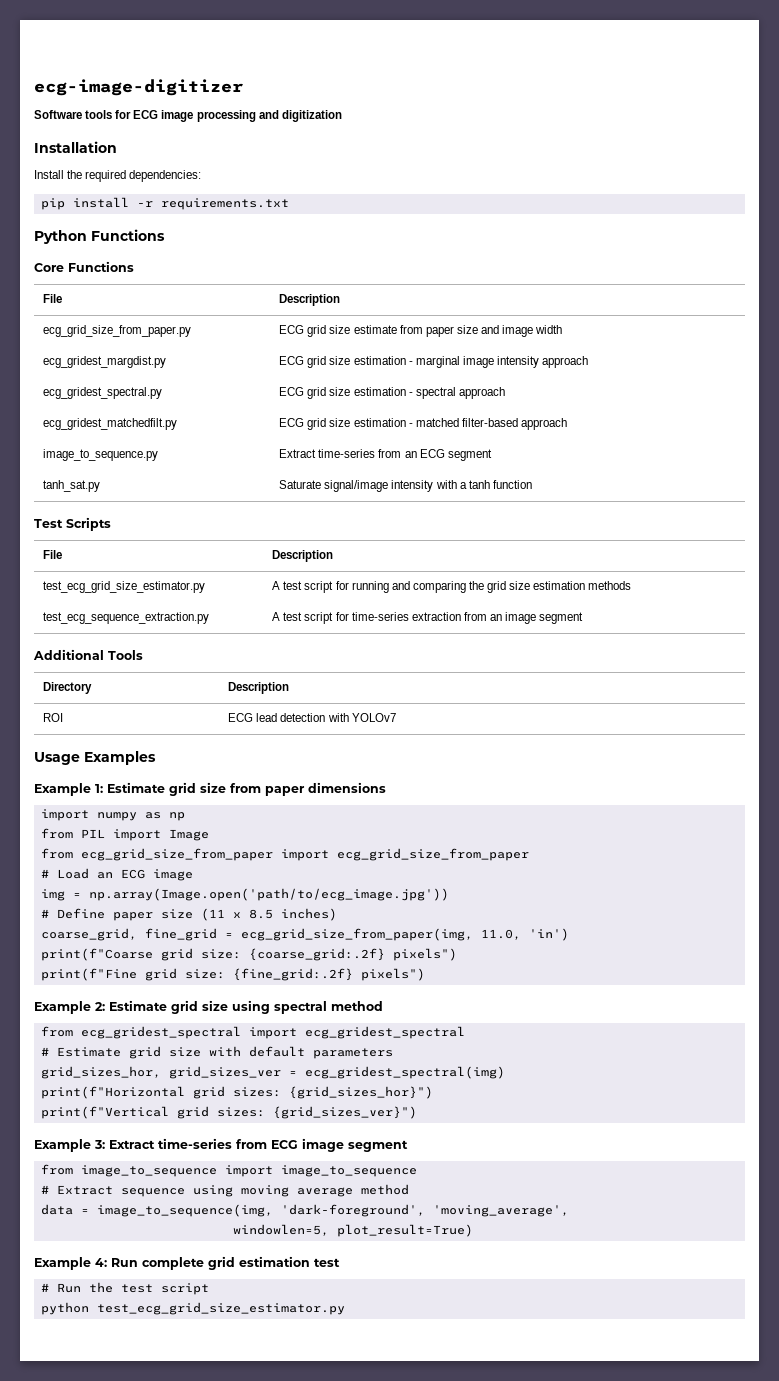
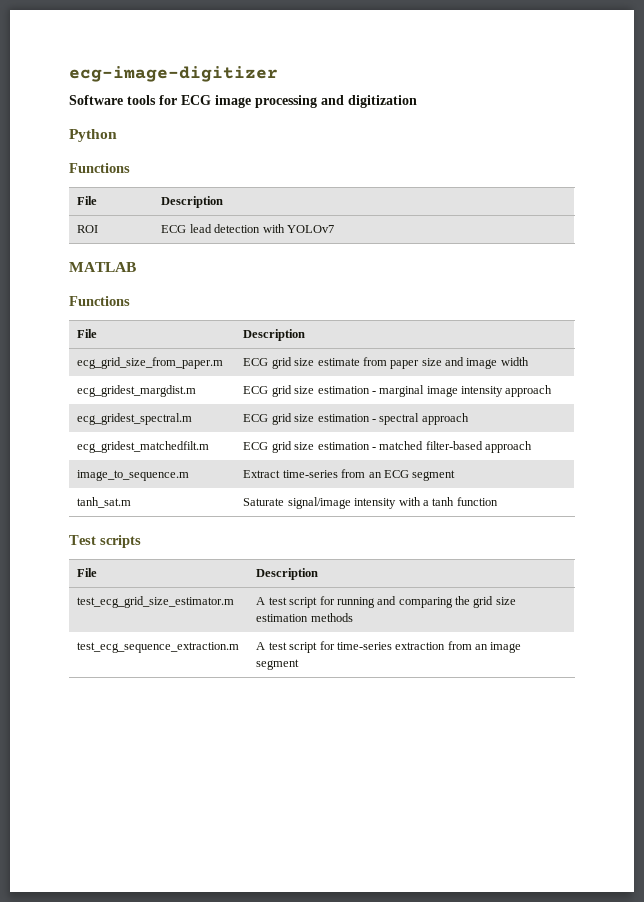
- Installation
- Install the required dependencies:
- pip install -r requirements.txt
- Python Functions
- Core Functions
+ Python
+ Functions
  File | Description
- ecg_grid_size_from_paper.py | ECG grid size estimate from paper size and image width
+ ROI | ECG lead detection with YOLOv7
+ MATLAB
+ Functions
+ File | Description
+ ecg_grid_size_from_paper.m | ECG grid size estimate from paper size and image width
- ecg_gridest_margdist.py | ECG grid size estimation - marginal image intensity approach
+ ecg_gridest_margdist.m | ECG grid size estimation - marginal image intensity approach
- ecg_gridest_spectral.py | ECG grid size estimation - spectral approach
+ ecg_gridest_spectral.m | ECG grid size estimation - spectral approach
- ecg_gridest_matchedfilt.py | ECG grid size estimation - matched filter-based approach
+ ecg_gridest_matchedfilt.m | ECG grid size estimation - matched filter-based approach
- image_to_sequence.py | Extract time-series from an ECG segment
+ image_to_sequence.m | Extract time-series from an ECG segment
- tanh_sat.py | Saturate signal/image intensity with a tanh function
+ tanh_sat.m | Saturate signal/image intensity with a tanh function
- Test Scripts
+ Test scripts
  File | Description
- test_ecg_grid_size_estimator.py | A test script for running and comparing the grid size estimation methods
+ test_ecg_grid_size_estimator.m | A test script for running and comparing the grid size estimation methods
- test_ecg_sequence_extraction.py | A test script for time-series extraction from an image segment
+ test_ecg_sequence_extraction.m | A test script for time-series extraction from an image segment
- Additional Tools
- Directory | Description
- ROI | ECG lead detection with YOLOv7
- Usage Examples
- Example 1: Estimate grid size from paper dimensions
- import numpy as np
- from PIL import Image
- from ecg_grid_size_from_paper import ecg_grid_size_from_paper
- # Load an ECG image
- img = np.array(Image.open('path/to/ecg_image.jpg'))
- # Define paper size (11 x 8.5 inches)
- coarse_grid, fine_grid = ecg_grid_size_from_paper(img, 11.0, 'in')
- print(f"Coarse grid size: {coarse_grid:.2f} pixels")
- print(f"Fine grid size: {fine_grid:.2f} pixels")
- Example 2: Estimate grid size using spectral method
- from ecg_gridest_spectral import ecg_gridest_spectral
- # Estimate grid size with default parameters
- grid_sizes_hor, grid_sizes_ver = ecg_gridest_spectral(img)
- print(f"Horizontal grid sizes: {grid_sizes_hor}")
- print(f"Vertical grid sizes: {grid_sizes_ver}")
- Example 3: Extract time-series from ECG image segment
- from image_to_sequence import image_to_sequence
- # Extract sequence using moving average method
- data = image_to_sequence(img, 'dark-foreground', 'moving_average',
- windowlen=5, plot_result=True)
- Example 4: Run complete grid estimation test
- # Run the test script
- python test_ecg_grid_size_estimator.py

